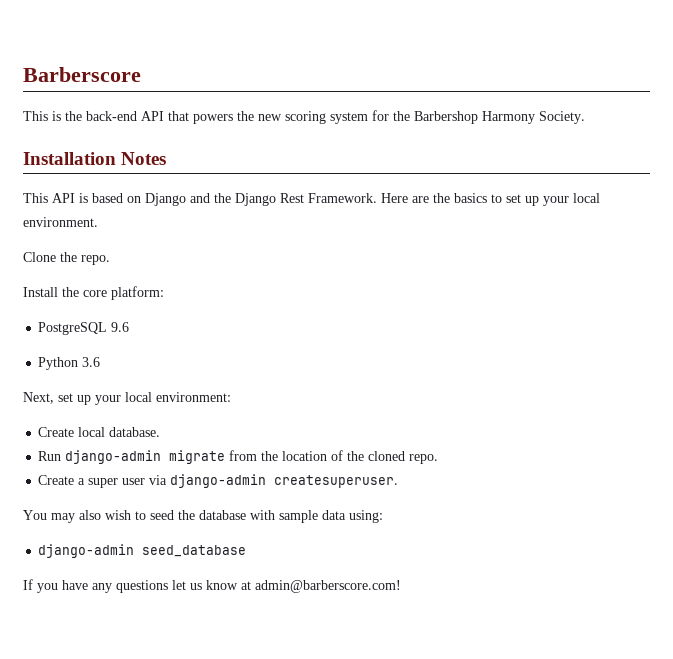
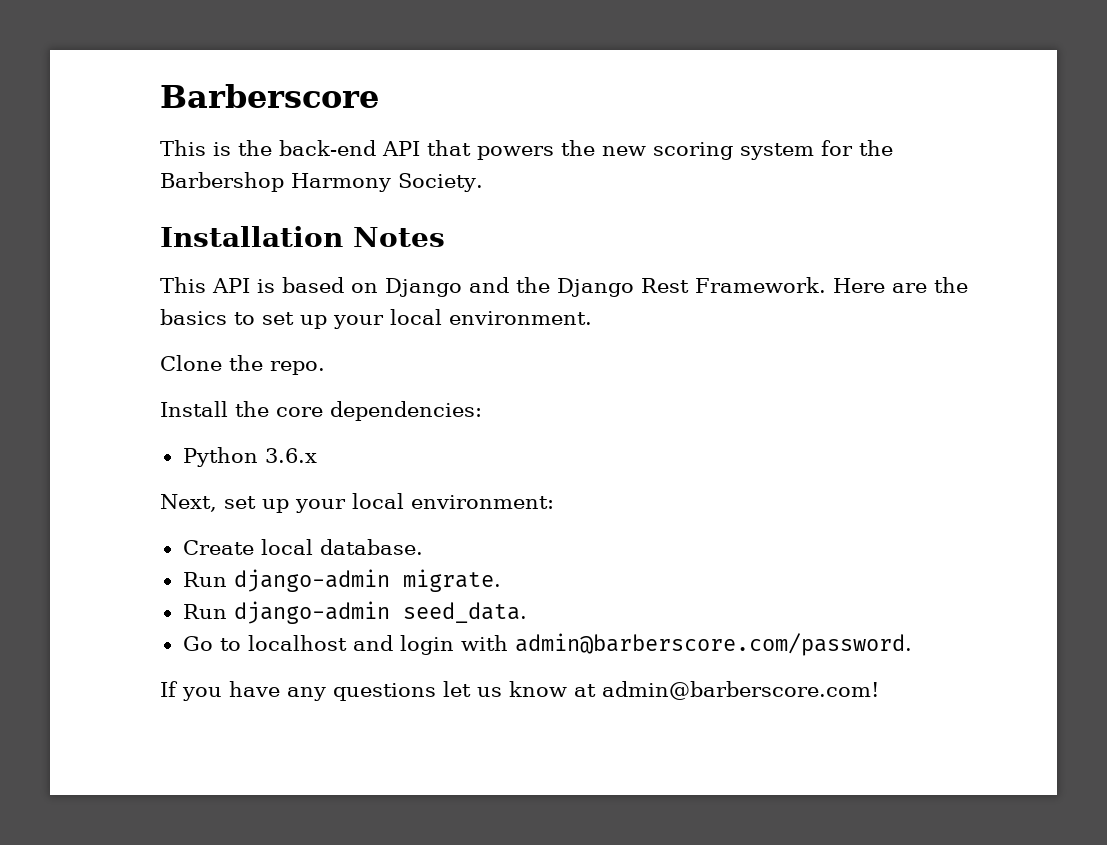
- Install the core platform:
- PostgreSQL 9.6
+ Install the core dependencies:
- Python 3.6
+ Python 3.6.x
- Run django-admin migrate from the location of the cloned repo.
- Create a super user via django-admin createsuperuser.
- You may also wish to seed the database with sample data using:
- django-admin seed_database
+ Run django-admin migrate.
+ Run django-admin seed_data.
+ Go to localhost and login with admin@barberscore.com/password.

